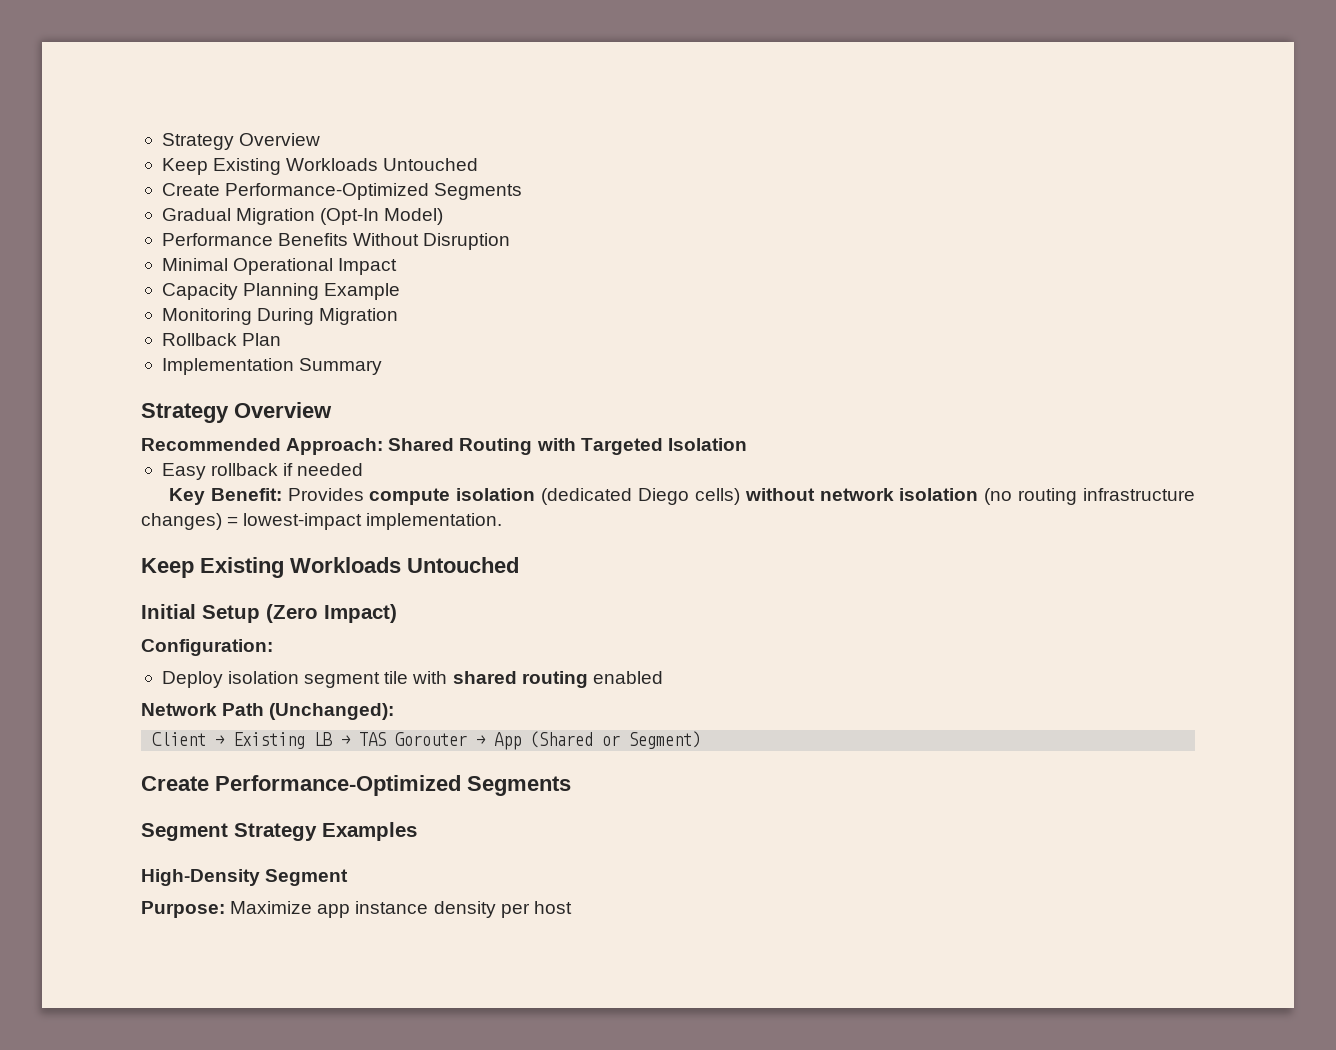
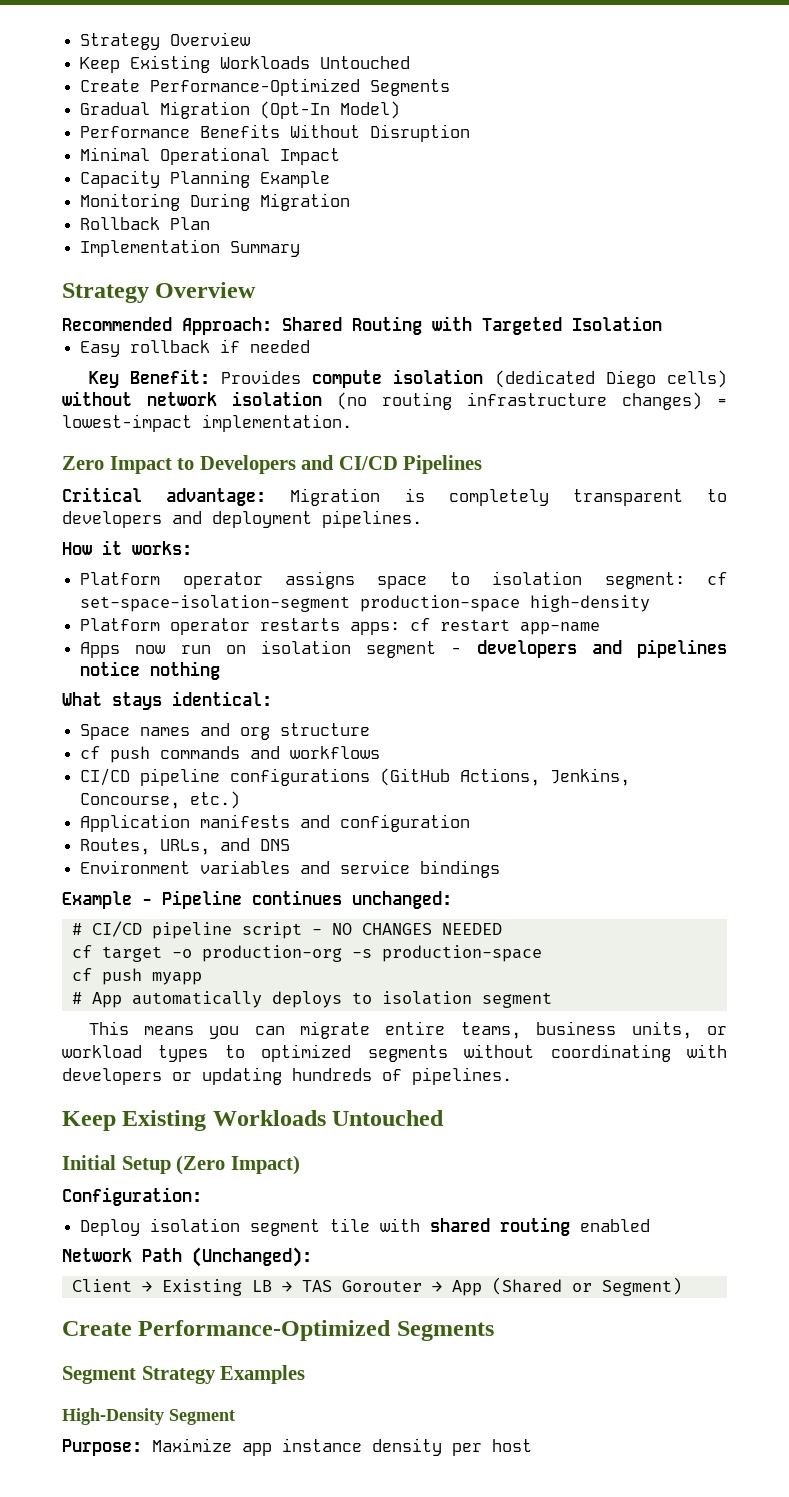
+ Zero Impact to Developers and CI/CD Pipelines
+ Critical advantage: Migration is completely transparent to developers and deployment pipelines.
+ How it works:
+ Platform operator assigns space to isolation segment: cf set-space-isolation-segment production-space high-density
+ Platform operator restarts apps: cf restart app-name
+ Apps now run on isolation segment - developers and pipelines notice nothing
+ What stays identical:
+ Space names and org structure
+ cf push commands and workflows
+ CI/CD pipeline configurations (GitHub Actions, Jenkins, Concourse, etc.)
+ Application manifests and configuration
+ Routes, URLs, and DNS
+ Environment variables and service bindings
+ Example - Pipeline continues unchanged:
+ # CI/CD pipeline script - NO CHANGES NEEDED
+ cf target -o production-org -s production-space
+ cf push myapp
+ # App automatically deploys to isolation segment
+ This means you can migrate entire teams, business units, or workload types to optimized segments without coordinating with developers or updating hundreds of pipelines.

